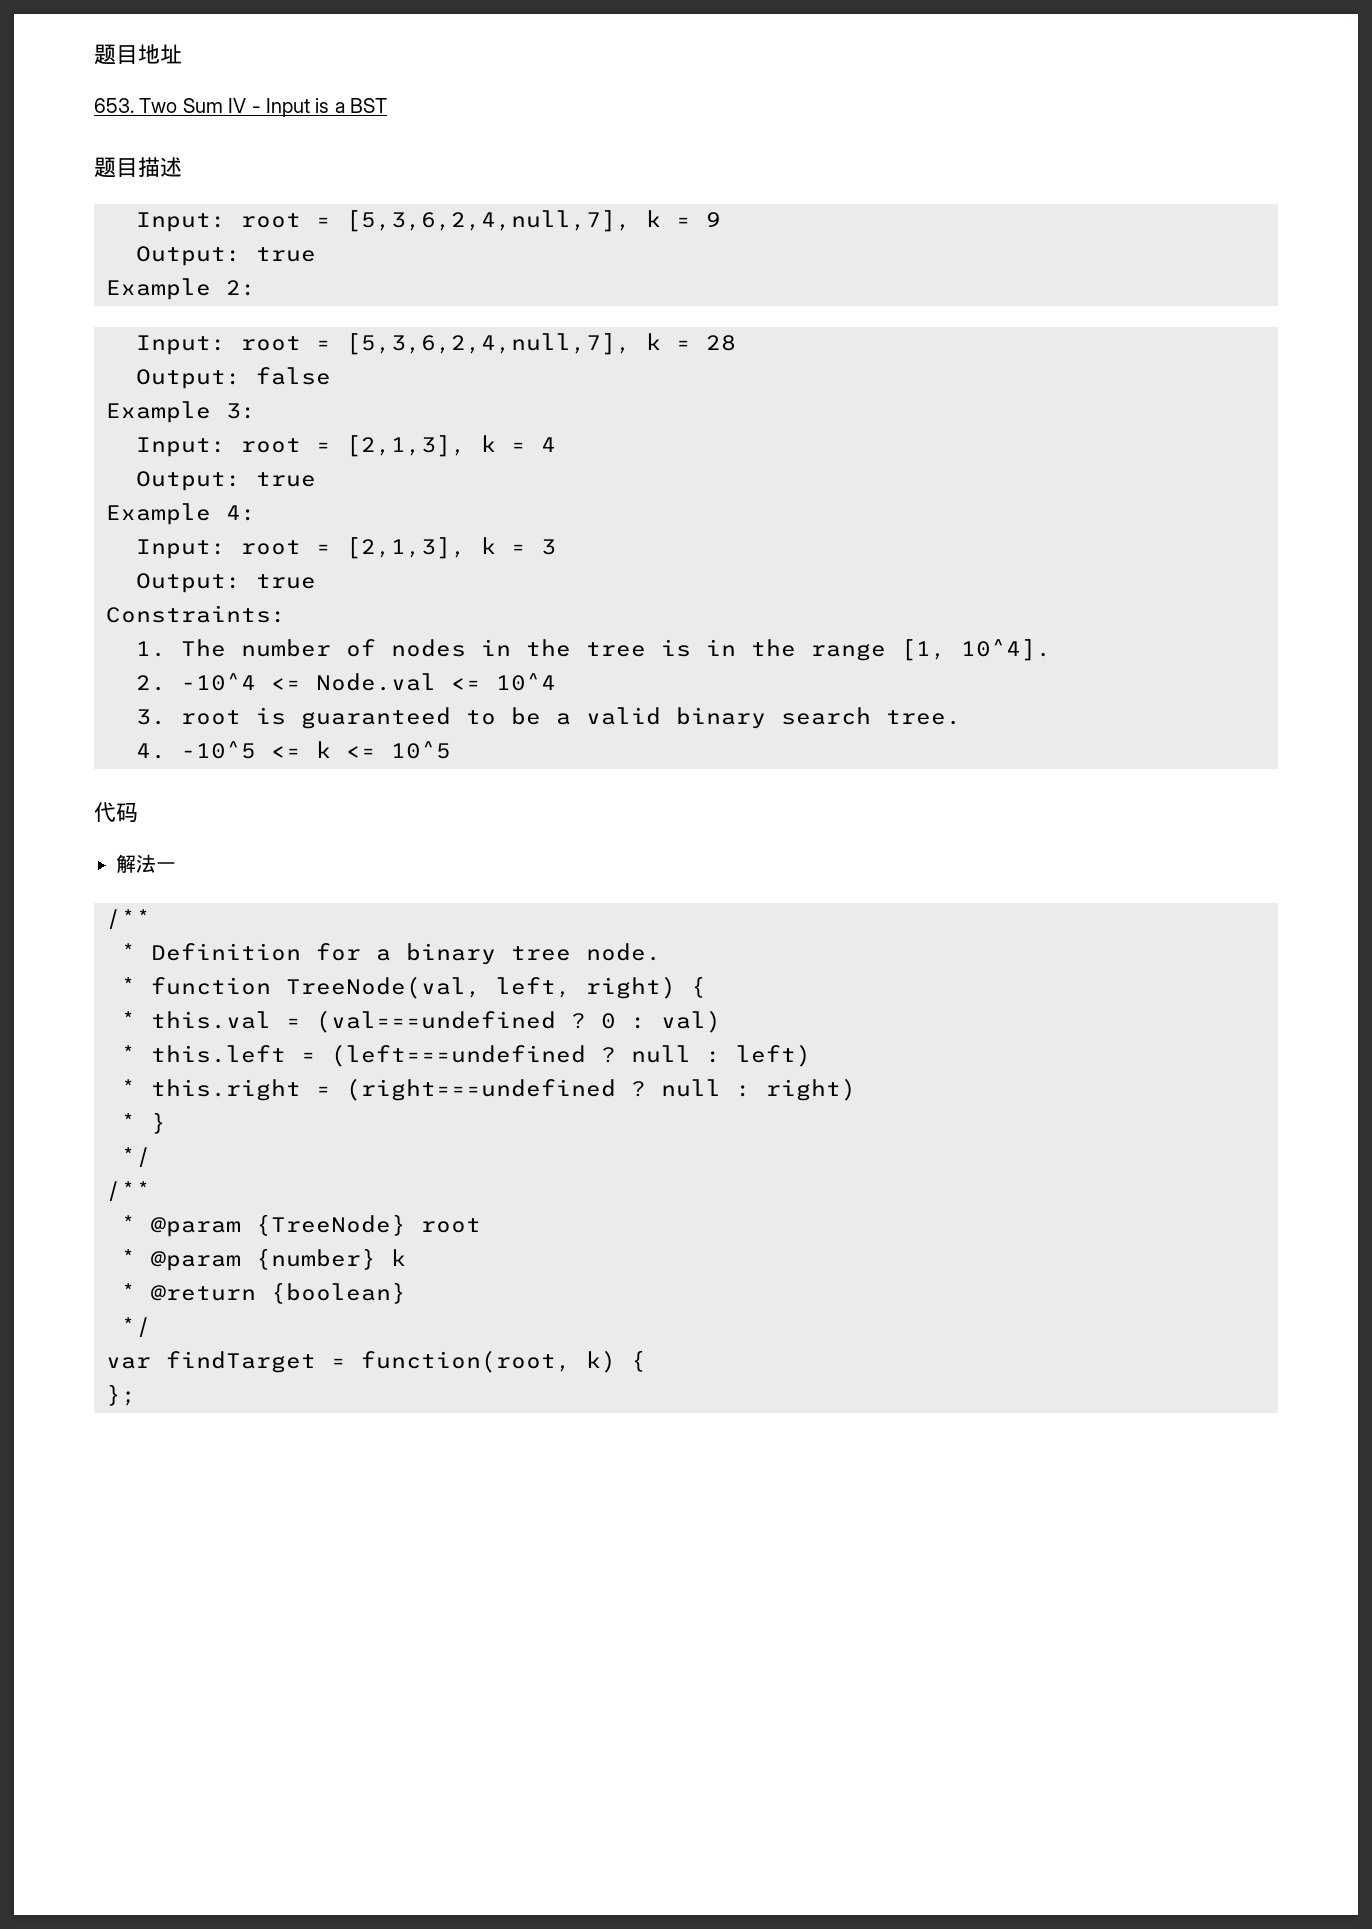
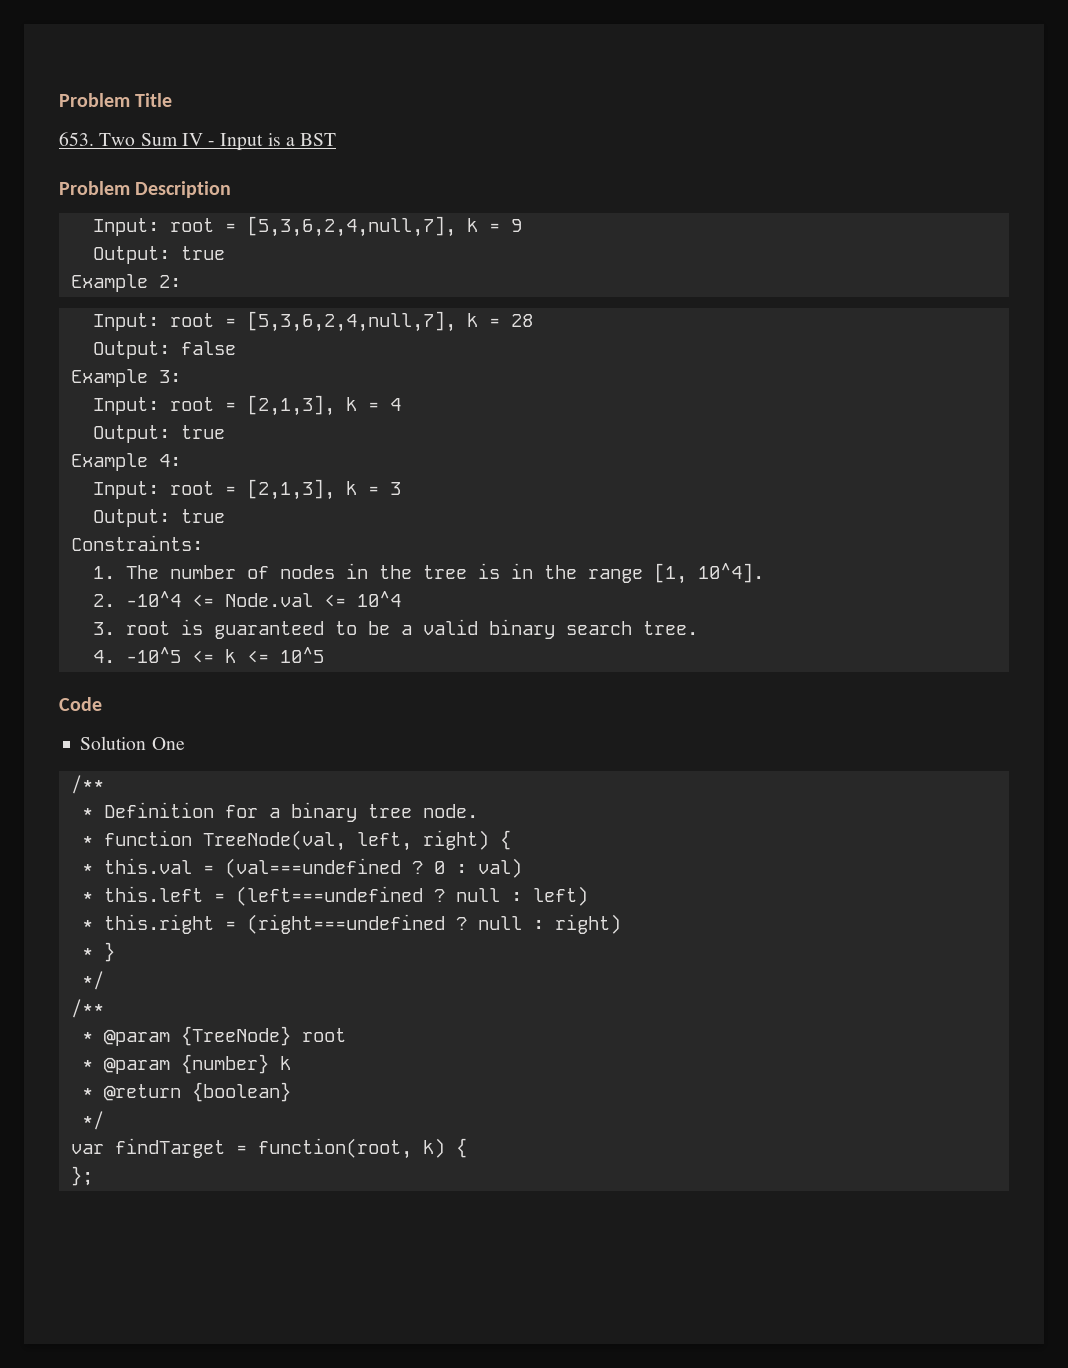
- 题目地址
+ Problem Title
- 题目描述
+ Problem Description
- 代码
- 解法一
+ Code
+ Solution One

